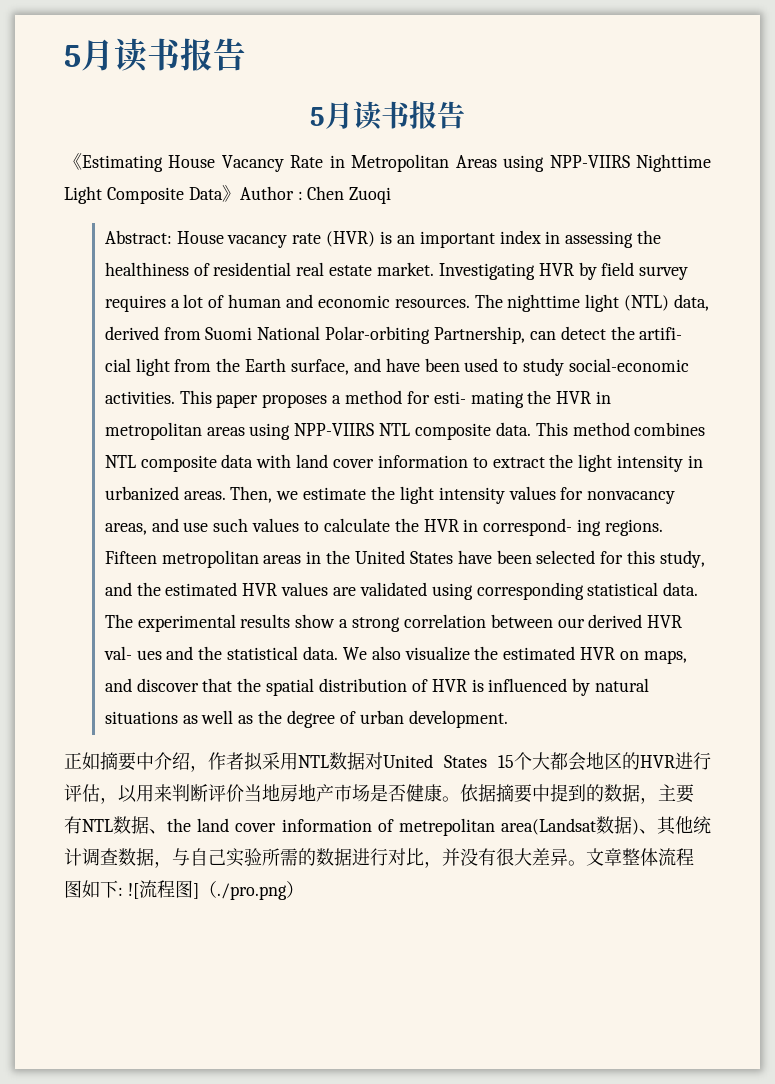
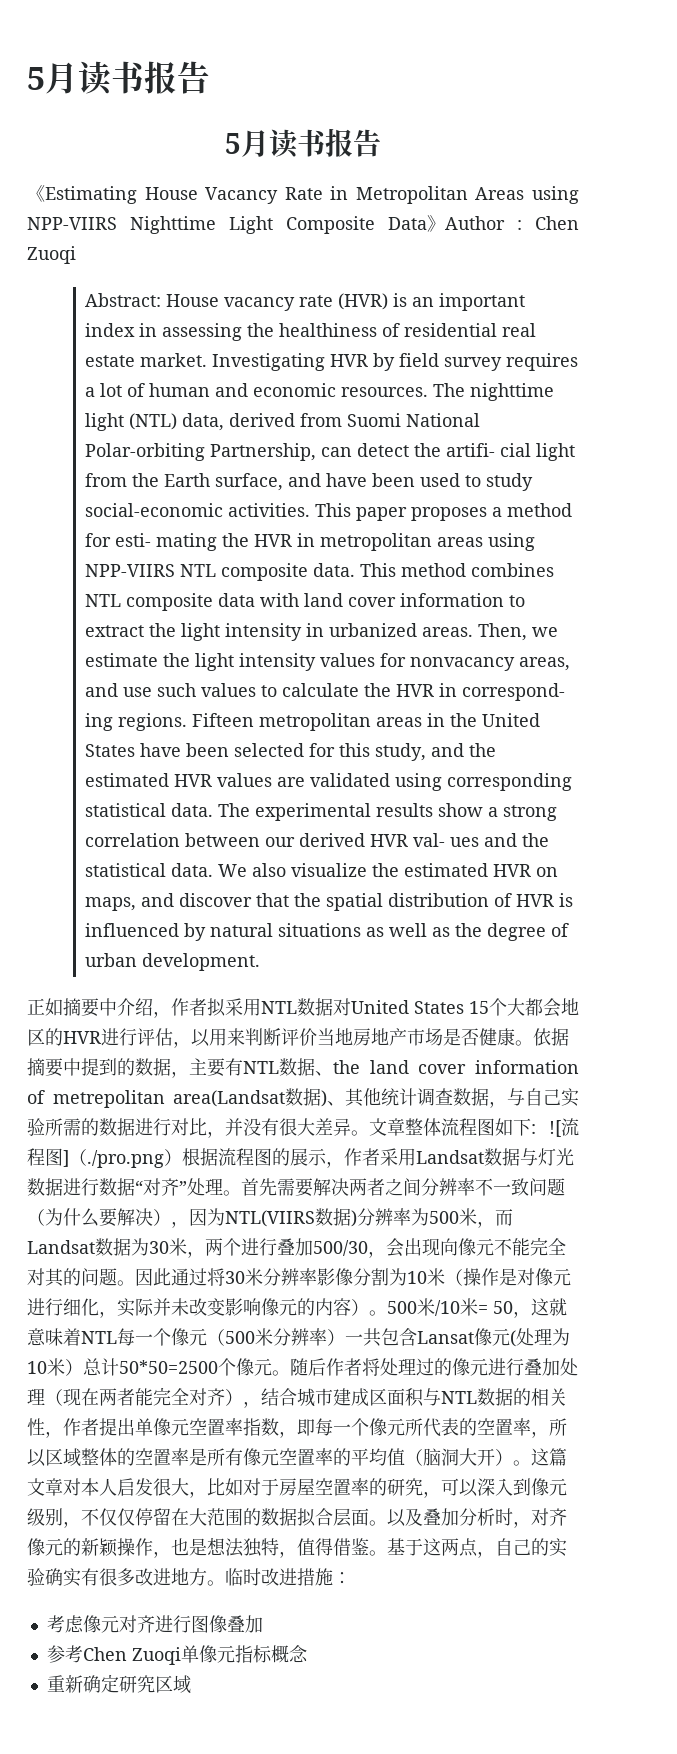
- 文章整体流程图如下: ![流程图]（./pro.png）
+ 文章整体流程图如下: ![流程图]（./pro.png）根据流程图的展示，作者采用Landsat数据与灯光数据进行数据“对齐”处理。首先需要解决两者之间分辨率不一致问题（为什么要解决），因为NTL(VIIRS数据)分辨率为500米，而Landsat数据为30米，两个进行叠加500/30，会出现向像元不能完全对其的问题。因此通过将30米分辨率影像分割为10米（操作是对像元进行细化，实际并未改变影响像元的内容）。500米/10米= 50，这就意味着NTL每一个像元（500米分辨率）一共包含Lansat像元(处理为10米）总计50*50=2500个像元。随后作者将处理过的像元进行叠加处理（现在两者能完全对齐），结合城市建成区面积与NTL数据的相关性，作者提出单像元空置率指数，即每一个像元所代表的空置率，所以区域整体的空置率是所有像元空置率的平均值（脑洞大开）。这篇文章对本人启发很大，比如对于房屋空置率的研究，可以深入到像元级别，不仅仅停留在大范围的数据拟合层面。以及叠加分析时，对齐像元的新颖操作，也是想法独特，值得借鉴。基于这两点，自己的实验确实有很多改进地方。临时改进措施：
+ 考虑像元对齐进行图像叠加
+ 参考Chen Zuoqi单像元指标概念
+ 重新确定研究区域

